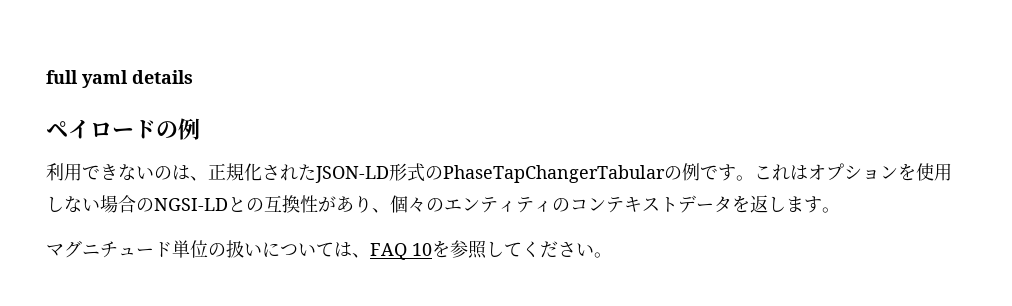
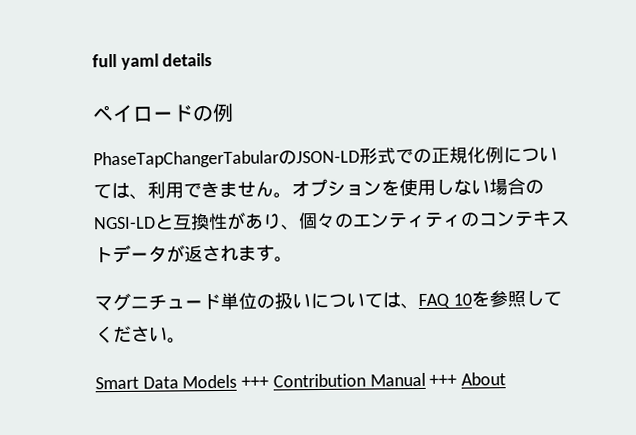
- 利用できないのは、正規化されたJSON-LD形式のPhaseTapChangerTabularの例です。これはオプションを使用しない場合のNGSI-LDとの互換性があり、個々のエンティティのコンテキストデータを返します。
+ PhaseTapChangerTabularのJSON-LD形式での正規化例については、利用できません。オプションを使用しない場合のNGSI-LDと互換性があり、個々のエンティティのコンテキストデータが返されます。
+ Smart Data Models +++ Contribution Manual +++ About

